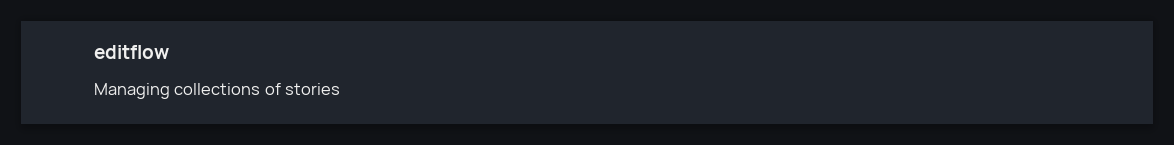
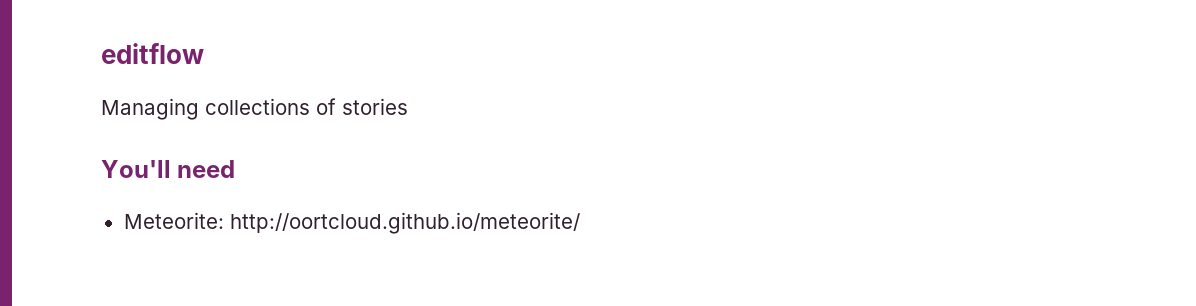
+ You'll need
+ Meteorite: http://oortcloud.github.io/meteorite/

